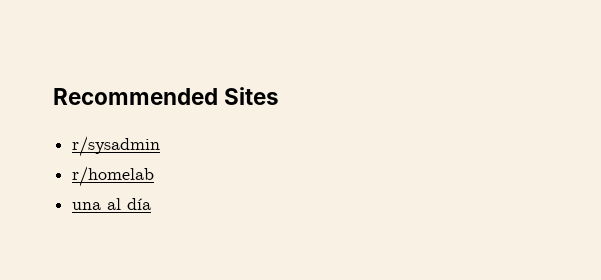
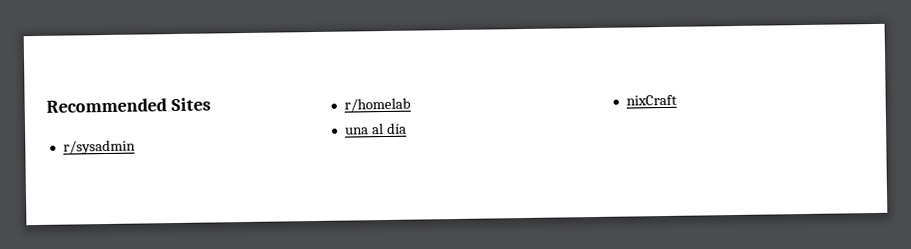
+ nixCraft

